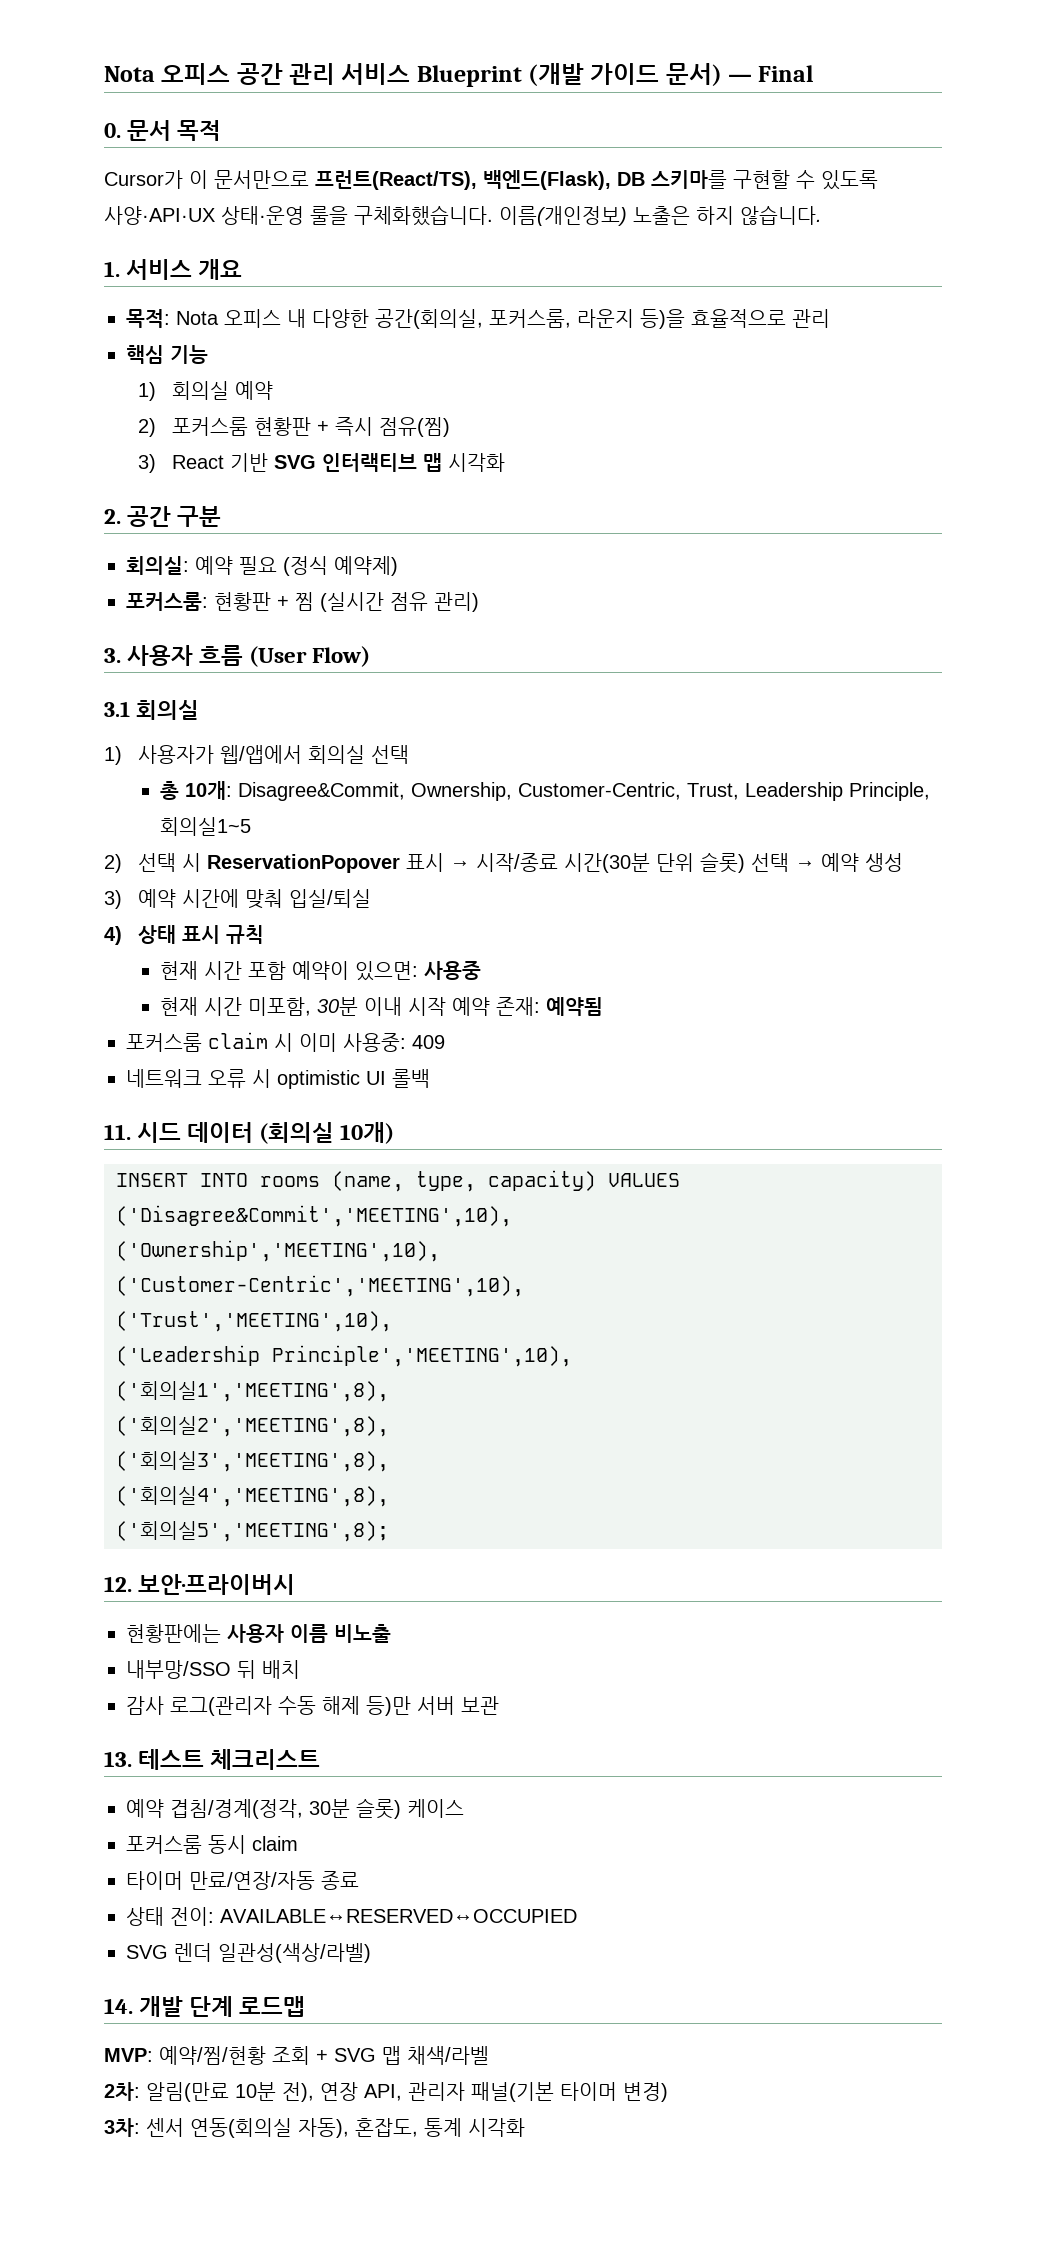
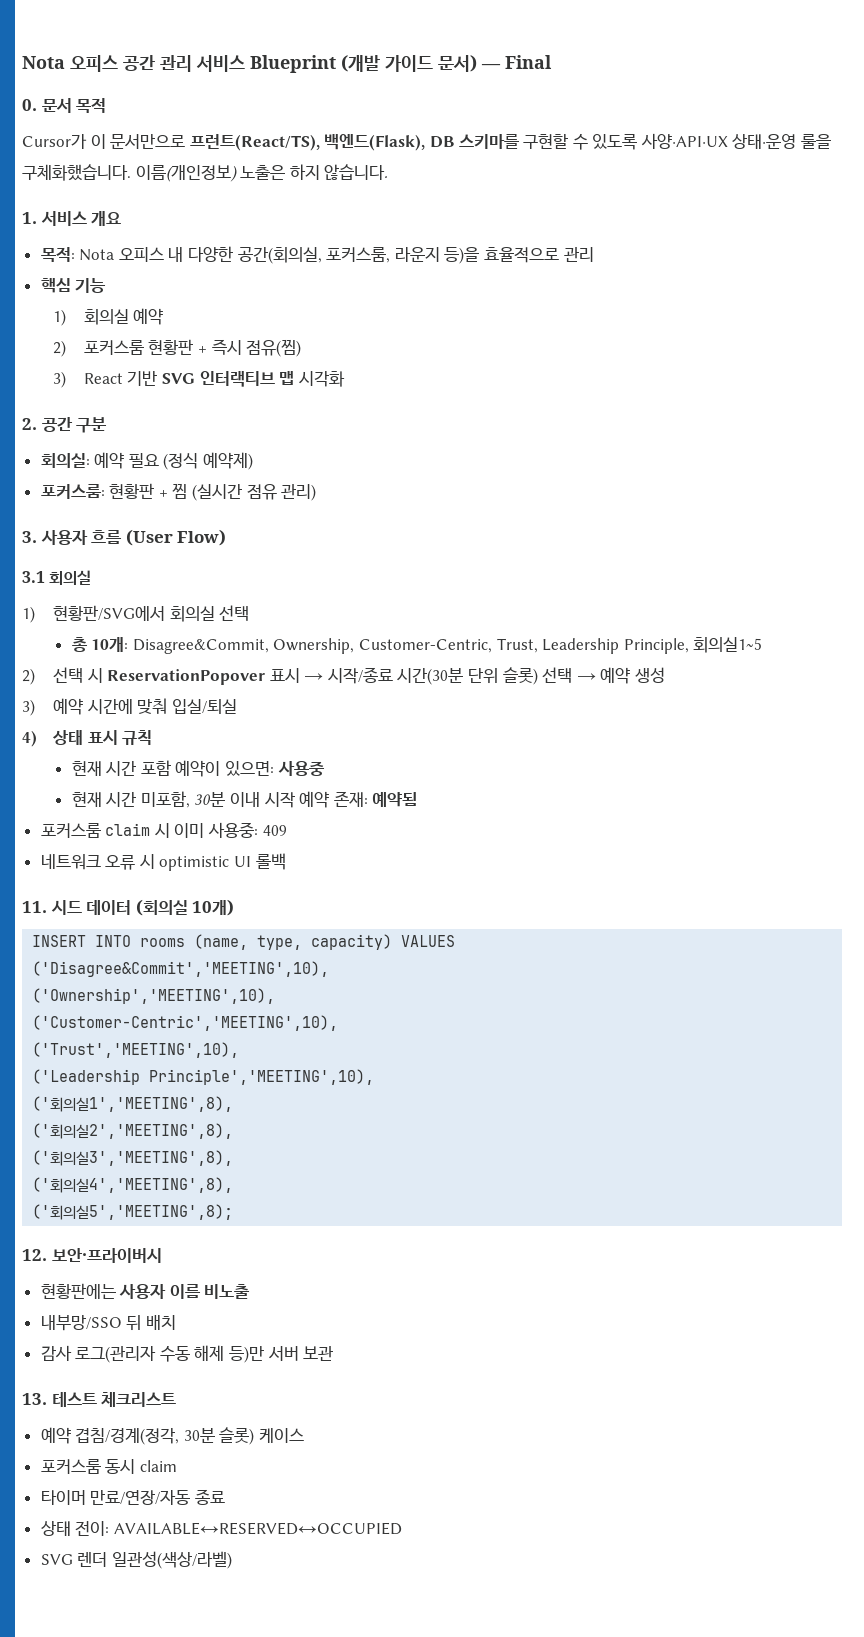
- 1) 사용자가 웹/앱에서 회의실 선택
+ 1) 현황판/SVG에서 회의실 선택
- 14. 개발 단계 로드맵
- MVP: 예약/찜/현황 조회 + SVG 맵 채색/라벨
- 2차: 알림(만료 10분 전), 연장 API, 관리자 패널(기본 타이머 변경)
- 3차: 센서 연동(회의실 자동), 혼잡도, 통계 시각화

